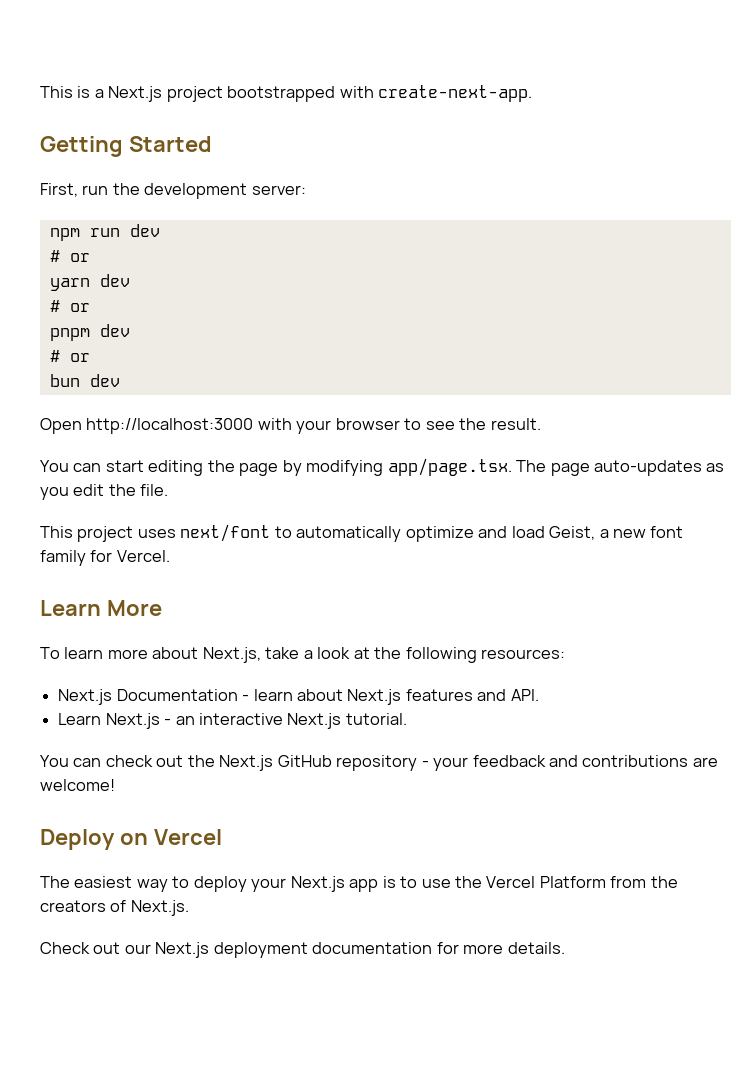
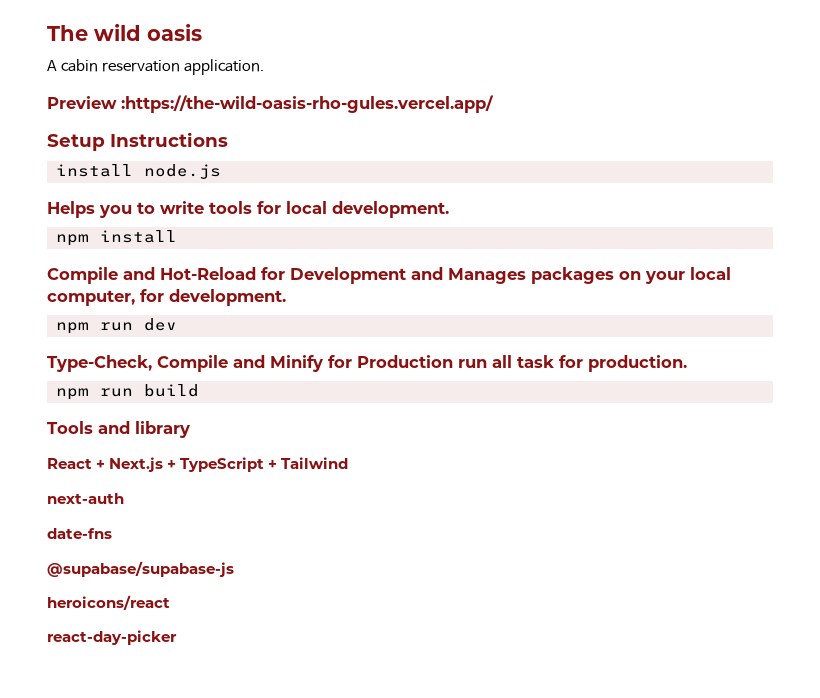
- This is a Next.js project bootstrapped with create-next-app.
- Getting Started
- First, run the development server:
+ The wild oasis
+ A cabin reservation application.
+ Preview :https://the-wild-oasis-rho-gules.vercel.app/
+ Setup Instructions
+ install node.js
+ Helps you to write tools for local development.
+ npm install
+ Compile and Hot-Reload for Development and Manages packages on your local computer, for development.
  npm run dev
- # or
- yarn dev
- # or
- pnpm dev
- # or
- bun dev
- Open http://localhost:3000 with your browser to see the result.
- You can start editing the page by modifying app/page.tsx. The page auto-updates as you edit the file.
- This project uses next/font to automatically optimize and load Geist, a new font family for Vercel.
- Learn More
- To learn more about Next.js, take a look at the following resources:
- Next.js Documentation - learn about Next.js features and API.
- Learn Next.js - an interactive Next.js tutorial.
- You can check out the Next.js GitHub repository - your feedback and contributions are welcome!
- Deploy on Vercel
- The easiest way to deploy your Next.js app is to use the Vercel Platform from the creators of Next.js.
- Check out our Next.js deployment documentation for more details.
+ Type-Check, Compile and Minify for Production run all task for production.
+ npm run build
+ Tools and library
+ React + Next.js + TypeScript + Tailwind
+ next-auth
+ date-fns
+ @supabase/supabase-js
+ heroicons/react
+ react-day-picker

